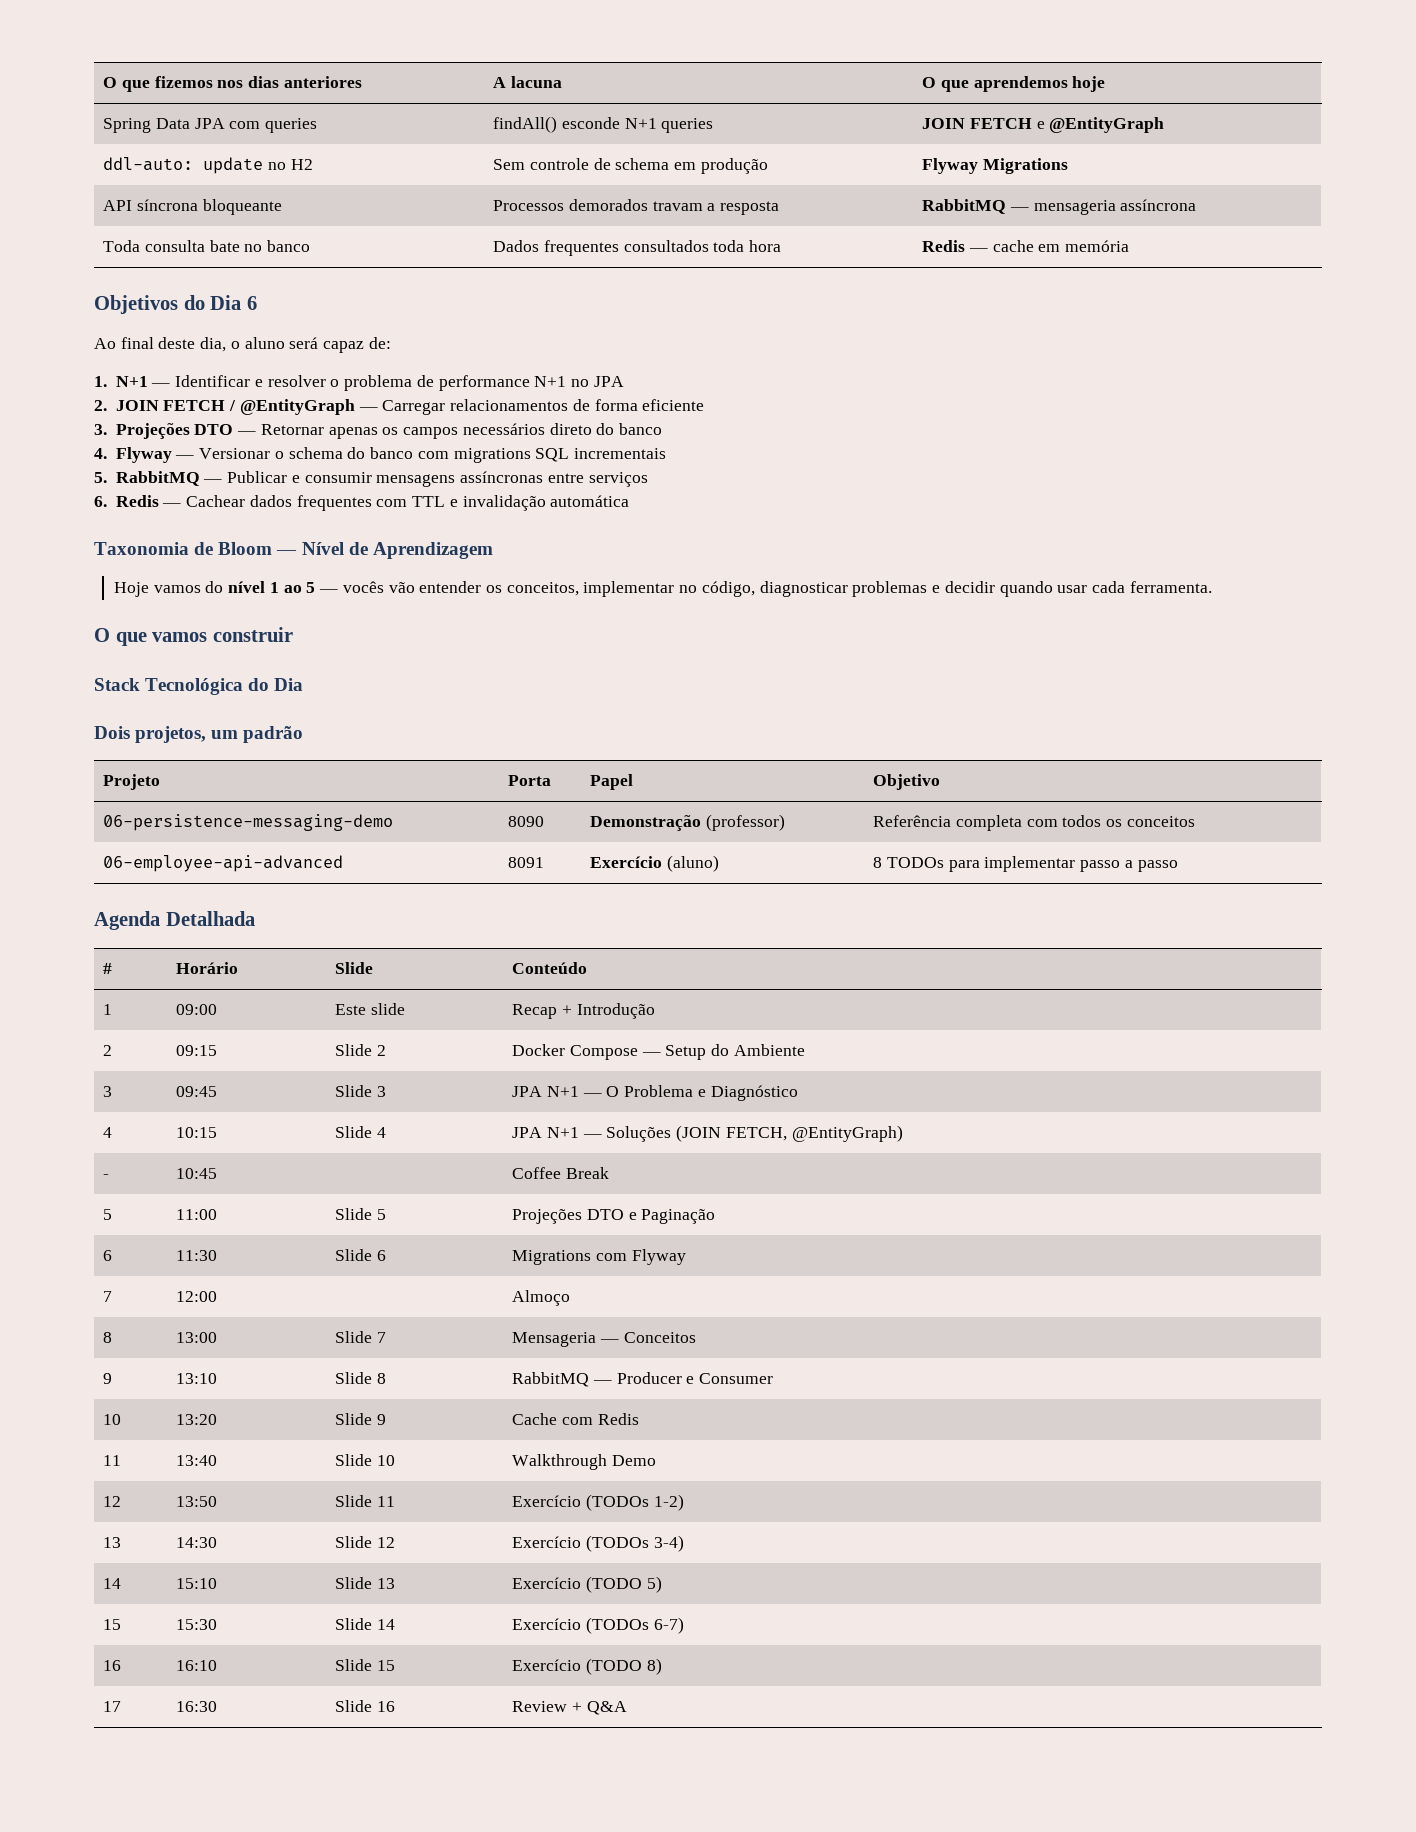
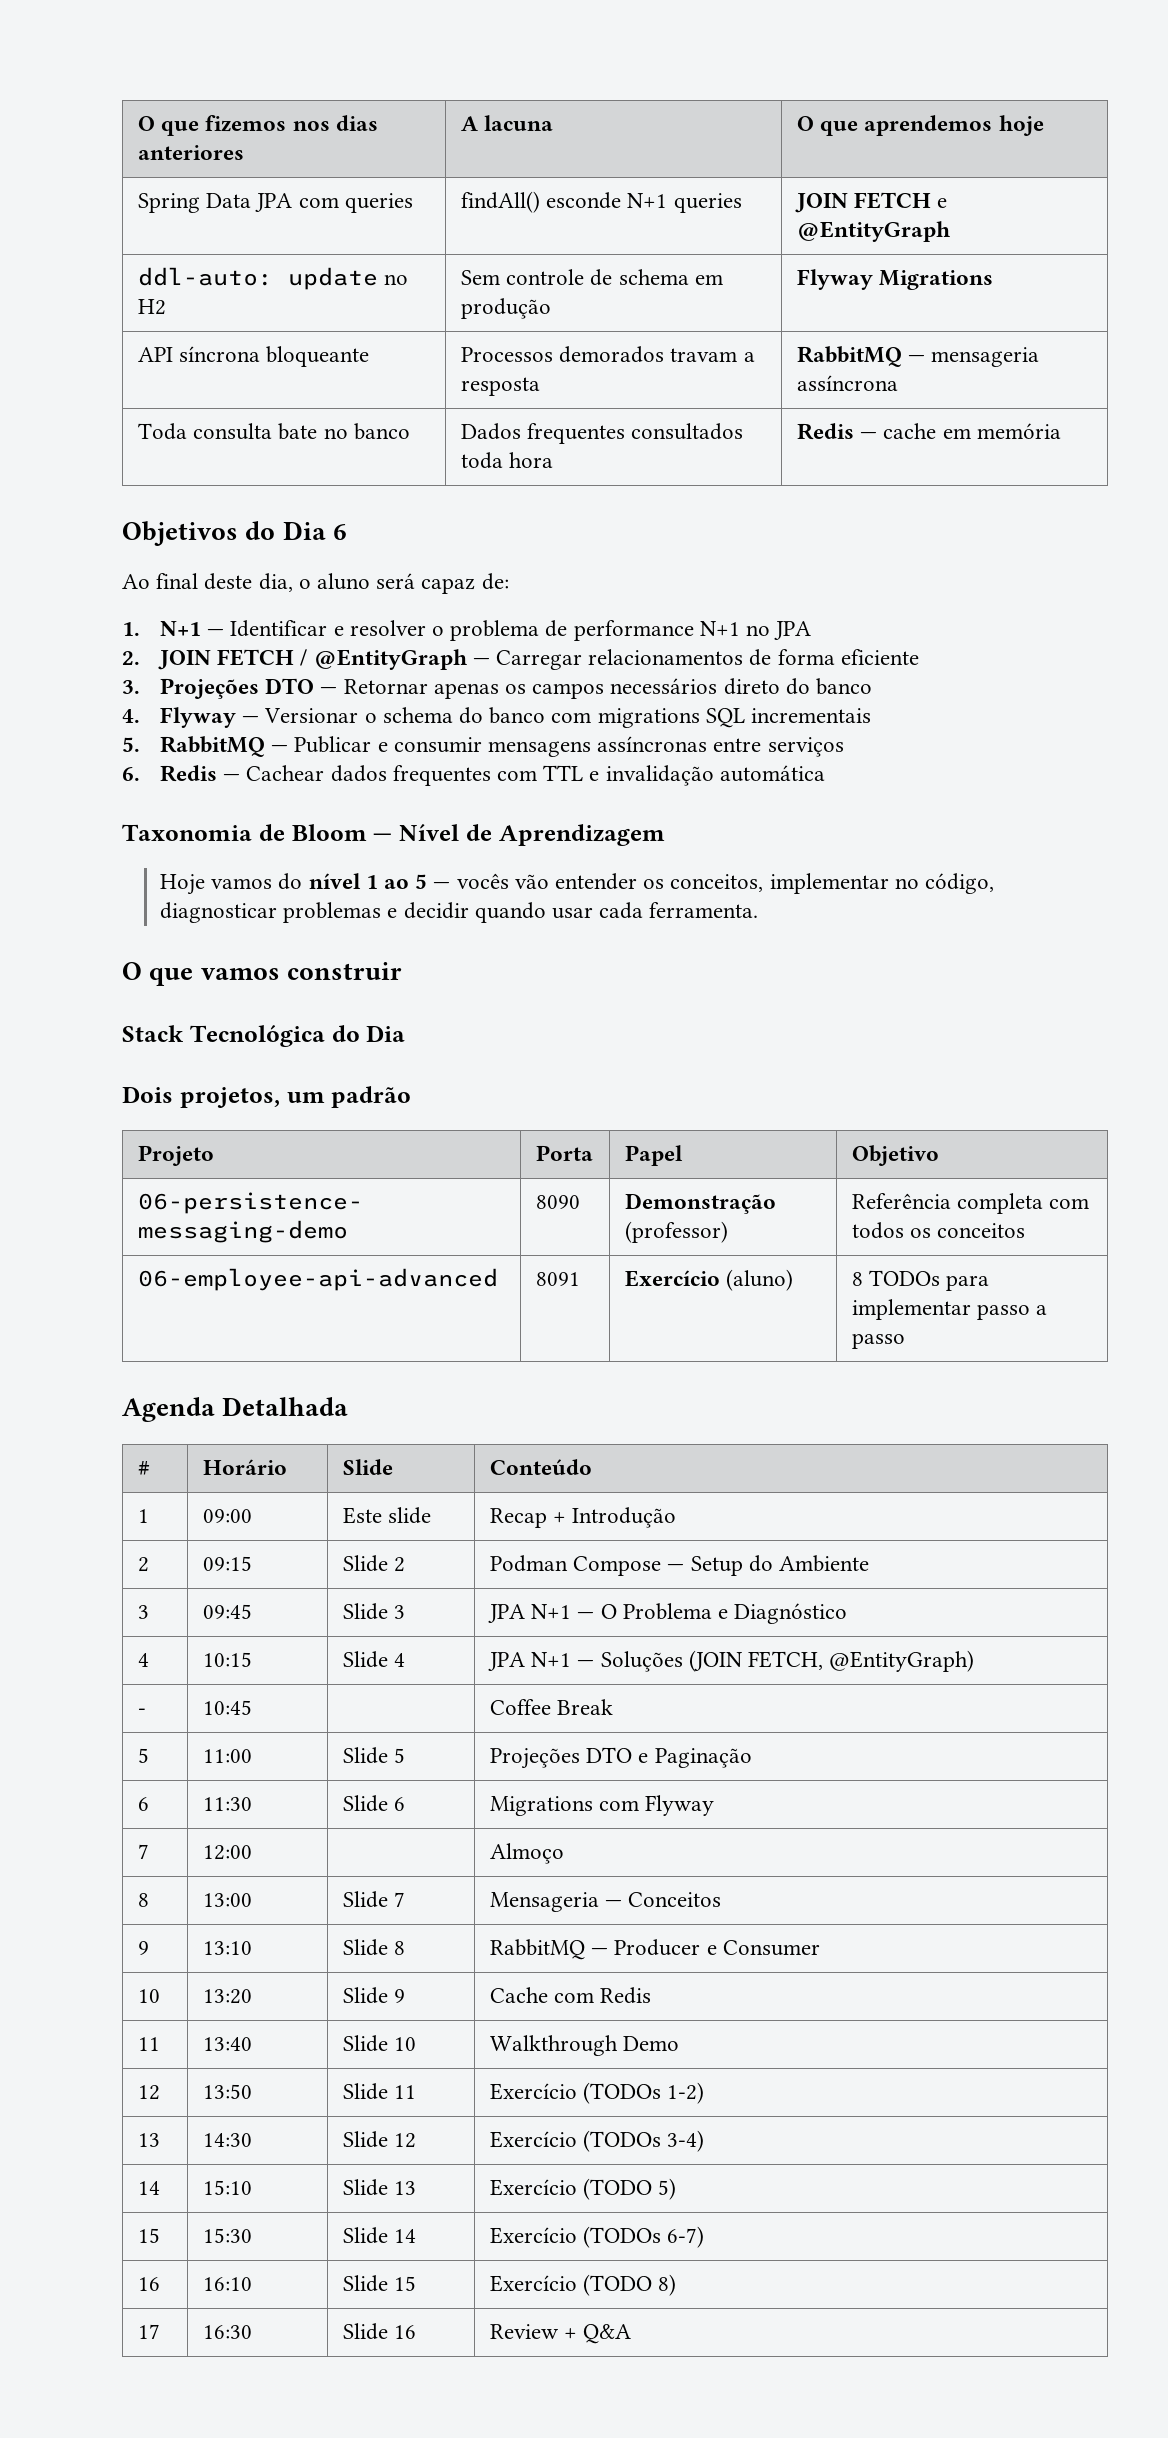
- 2 | 09:15 | Slide 2 | Docker Compose — Setup do Ambiente
+ 2 | 09:15 | Slide 2 | Podman Compose — Setup do Ambiente

